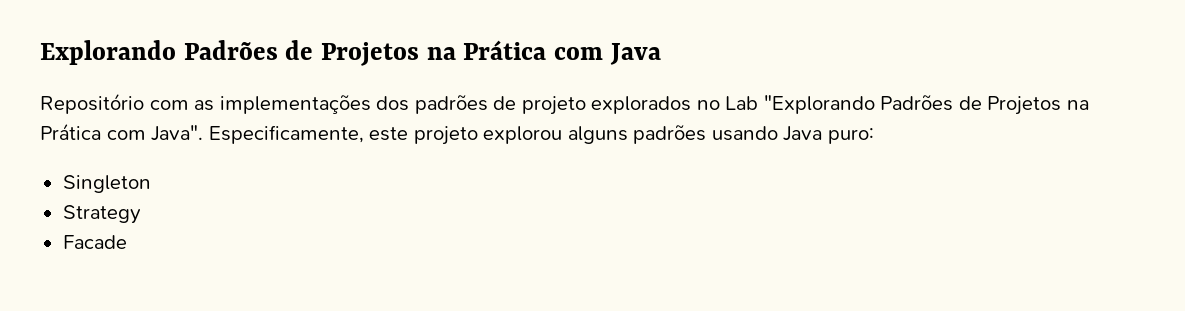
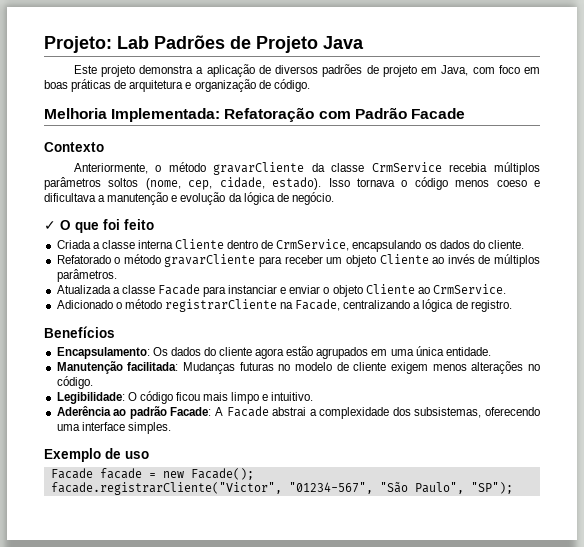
- Explorando Padrões de Projetos na Prática com Java
- Repositório com as implementações dos padrões de projeto explorados no Lab "Explorando Padrões de Projetos na Prática com Java". Especificamente, este projeto explorou alguns padrões usando Java puro:
- Singleton
- Strategy
- Facade
+ Projeto: Lab Padrões de Projeto Java
+ Este projeto demonstra a aplicação de diversos padrões de projeto em Java, com foco em boas práticas de arquitetura e organização de código.
+ Melhoria Implementada: Refatoração com Padrão Facade
+ Contexto
+ Anteriormente, o método gravarCliente da classe CrmService recebia múltiplos parâmetros soltos (nome, cep, cidade, estado). Isso tornava o código menos coeso e dificultava a manutenção e evolução da lógica de negócio.
+ ✓ O que foi feito
+ Criada a classe interna Cliente dentro de CrmService, encapsulando os dados do cliente.
+ Refatorado o método gravarCliente para receber um objeto Cliente ao invés de múltiplos parâmetros.
+ Atualizada a classe Facade para instanciar e enviar o objeto Cliente ao CrmService.
+ Adicionado o método registrarCliente na Facade, centralizando a lógica de registro.
+ Benefícios
+ Encapsulamento: Os dados do cliente agora estão agrupados em uma única entidade.
+ Manutenção facilitada: Mudanças futuras no modelo de cliente exigem menos alterações no código.
+ Legibilidade: O código ficou mais limpo e intuitivo.
+ Aderência ao padrão Facade: A Facade abstrai a complexidade dos subsistemas, oferecendo uma interface simples.
+ Exemplo de uso
+ Facade facade = new Facade();
+ facade.registrarCliente("Victor", "01234-567", "São Paulo", "SP");

